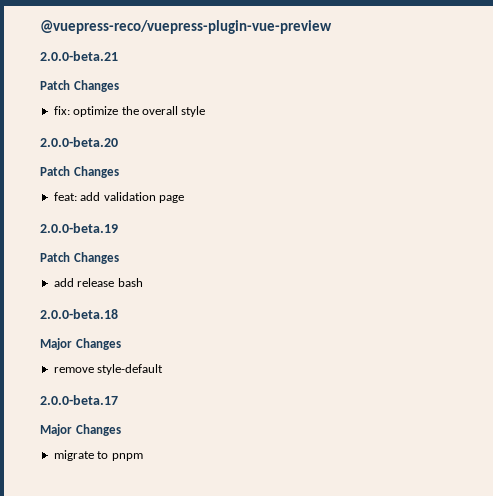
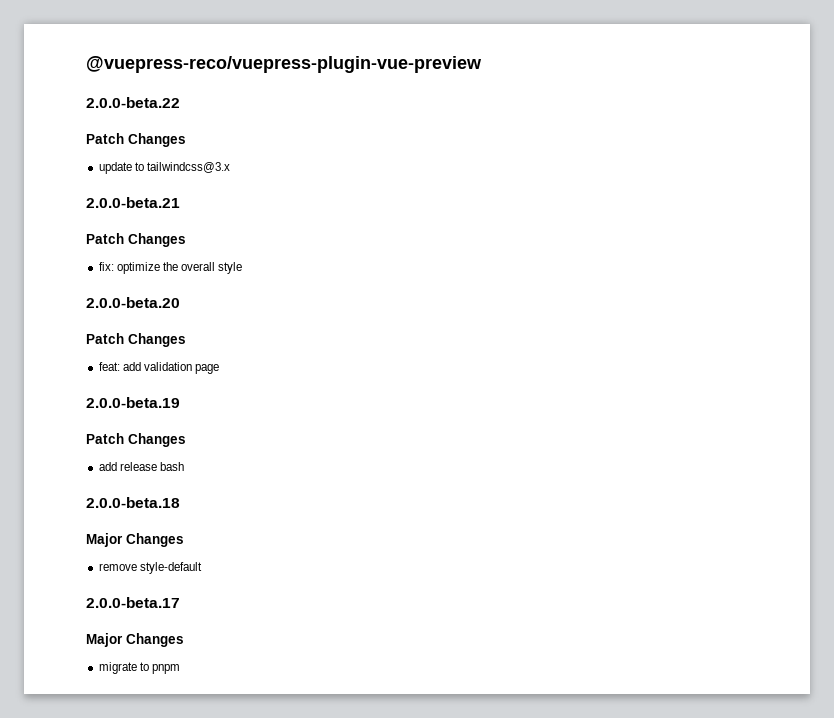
+ 2.0.0-beta.22
+ Patch Changes
+ update to tailwindcss@3.x

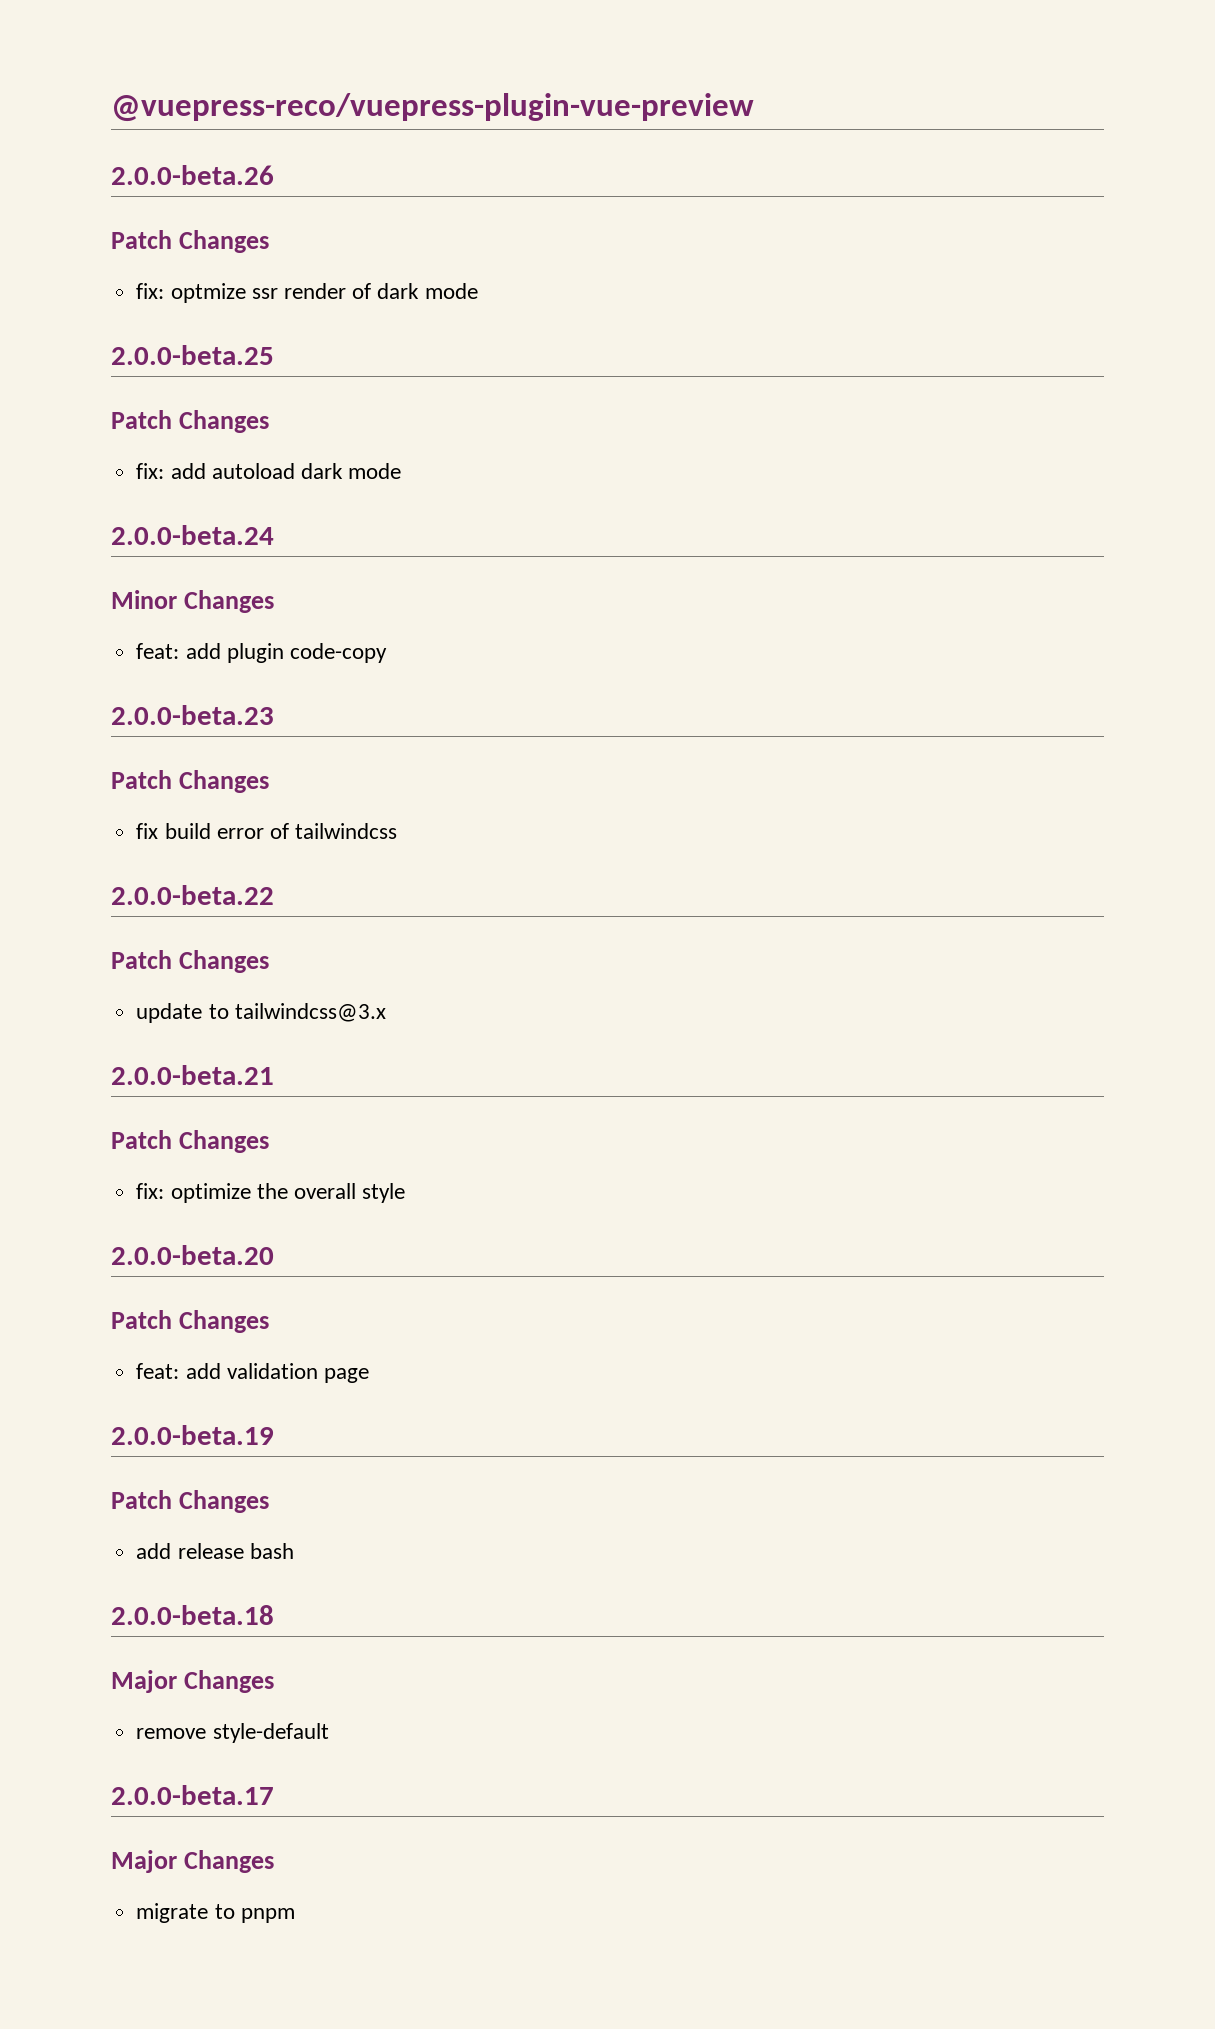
+ 2.0.0-beta.26
+ Patch Changes
+ fix: optmize ssr render of dark mode
+ 2.0.0-beta.25
+ Patch Changes
+ fix: add autoload dark mode
+ 2.0.0-beta.24
+ Minor Changes
+ feat: add plugin code-copy
+ 2.0.0-beta.23
+ Patch Changes
+ fix build error of tailwindcss

